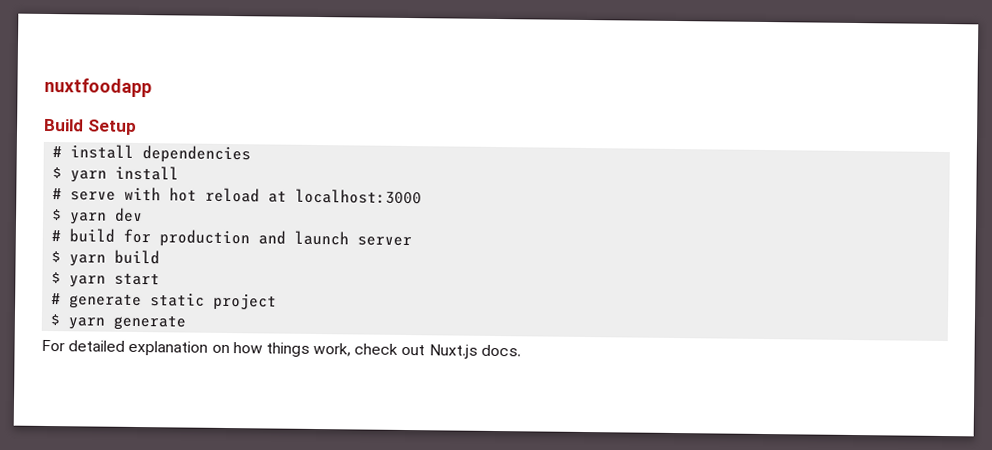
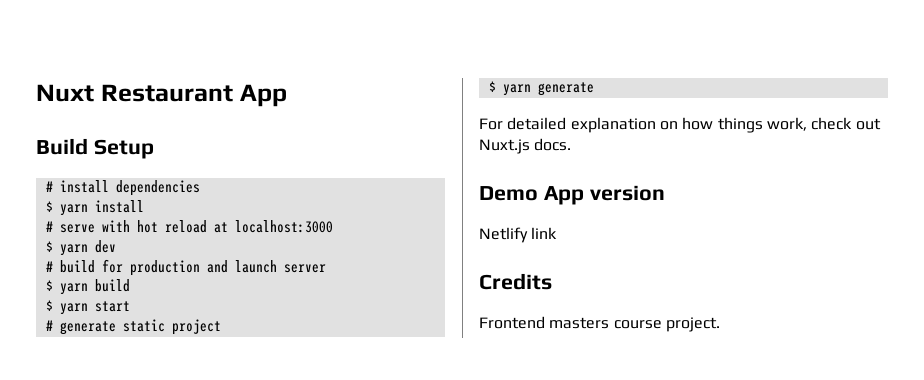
- nuxtfoodapp
+ Nuxt Restaurant App
+ Demo App version
+ Netlify link
+ Credits
+ Frontend masters course project.

